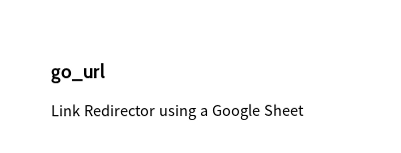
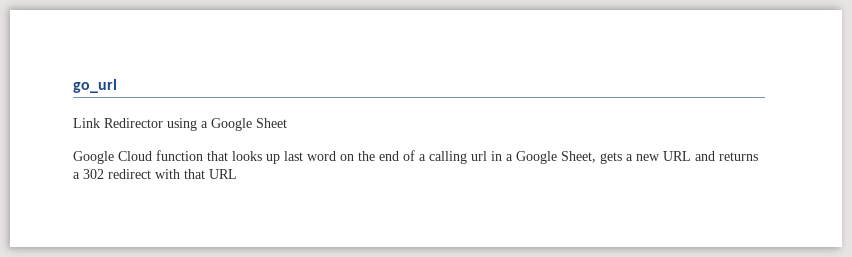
+ Google Cloud function that looks up last word on the end of a calling url in a Google Sheet, gets a new URL and returns a 302 redirect with that URL

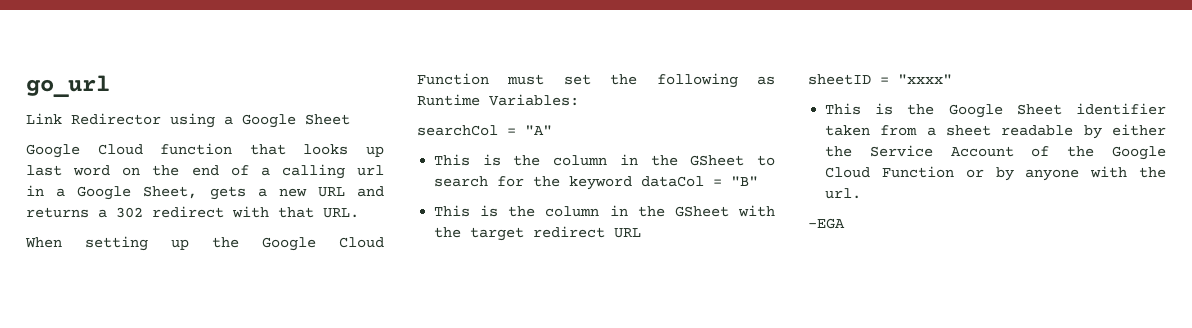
- Google Cloud function that looks up last word on the end of a calling url in a Google Sheet, gets a new URL and returns a 302 redirect with that URL
+ Google Cloud function that looks up last word on the end of a calling url in a Google Sheet, gets a new URL and returns a 302 redirect with that URL.
+ When setting up the Google Cloud Function must set the following as Runtime Variables:
+ searchCol = "A"
+ This is the column in the GSheet to search for the keyword dataCol = "B"
+ This is the column in the GSheet with the target redirect URL
+ sheetID = "xxxx"
+ This is the Google Sheet identifier taken from a sheet readable by either the Service Account of the Google Cloud Function or by anyone with the url.
+ -EGA

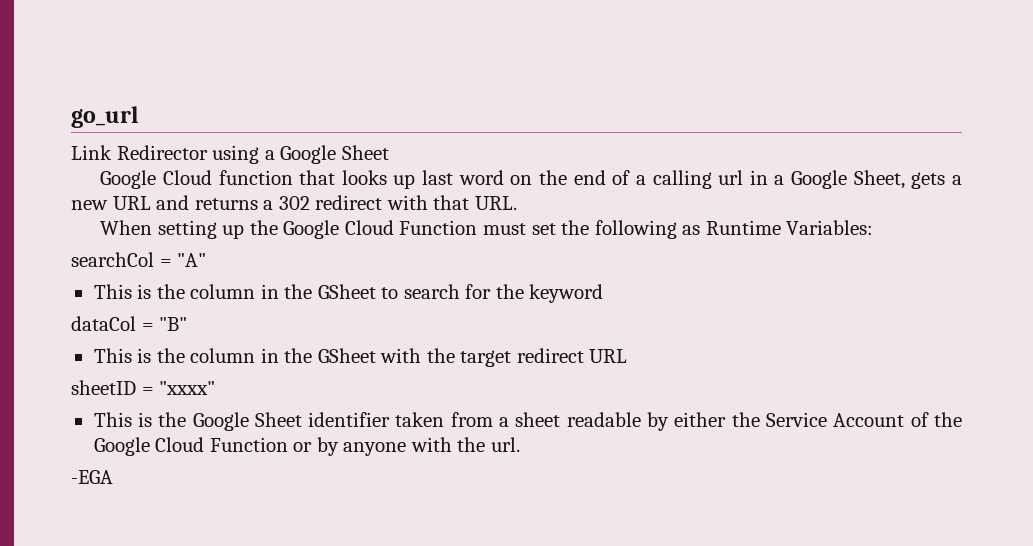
- This is the column in the GSheet to search for the keyword dataCol = "B"
+ This is the column in the GSheet to search for the keyword
+ dataCol = "B"

